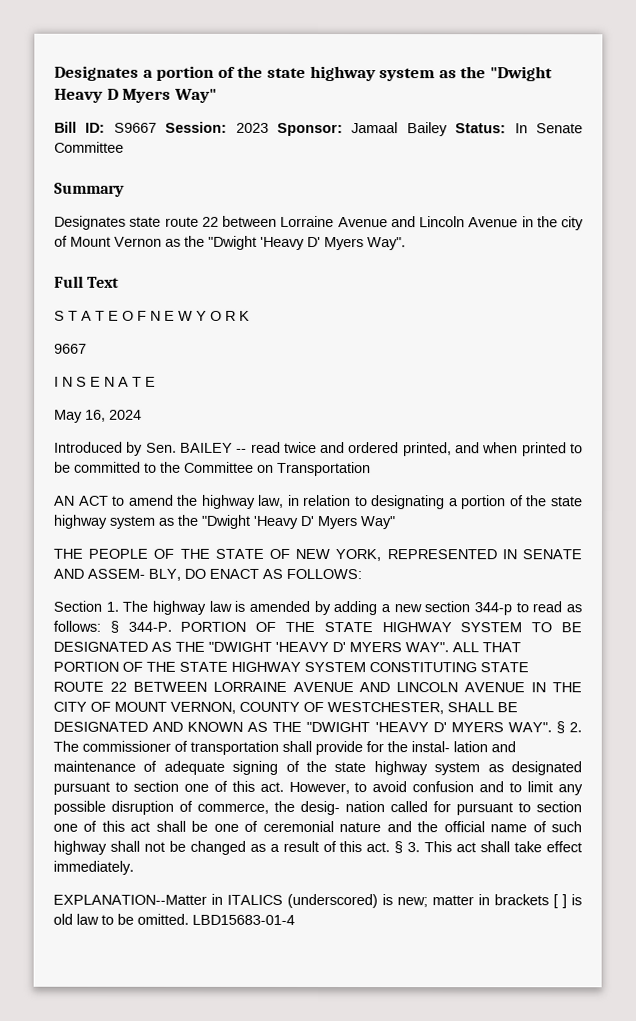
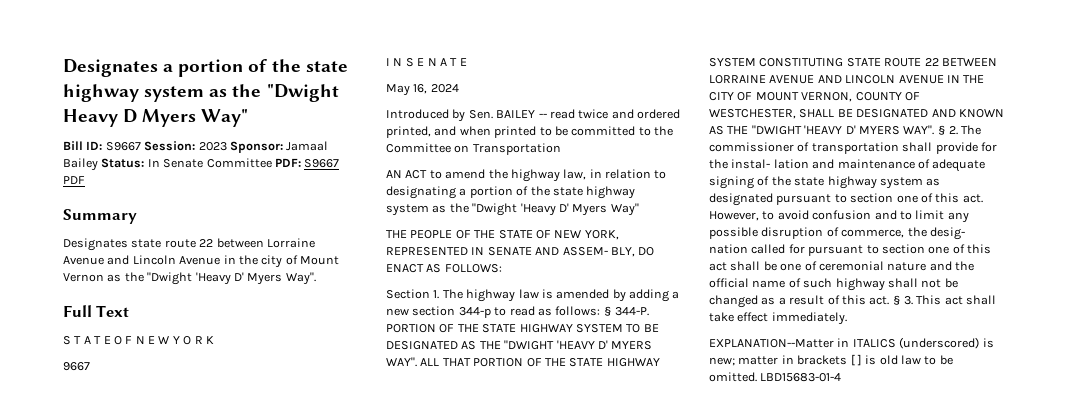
- Bill ID: S9667 Session: 2023 Sponsor: Jamaal Bailey Status: In Senate Committee
+ Bill ID: S9667 Session: 2023 Sponsor: Jamaal Bailey Status: In Senate Committee PDF: S9667 PDF

